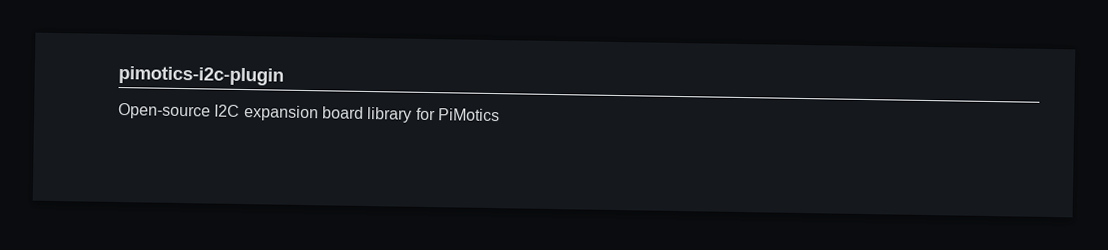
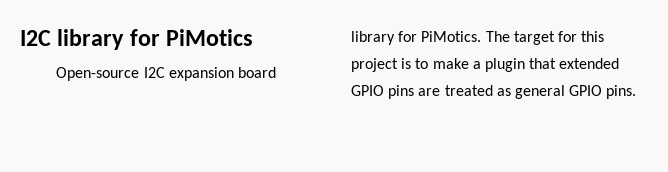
- pimotics-i2c-plugin
+ I2C library for PiMotics
- Open-source I2C expansion board library for PiMotics
+ Open-source I2C expansion board library for PiMotics. The target for this project is to make a plugin that extended GPIO pins are treated as general GPIO pins.

